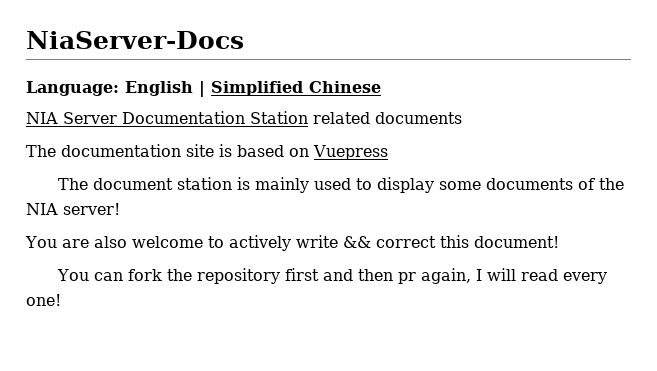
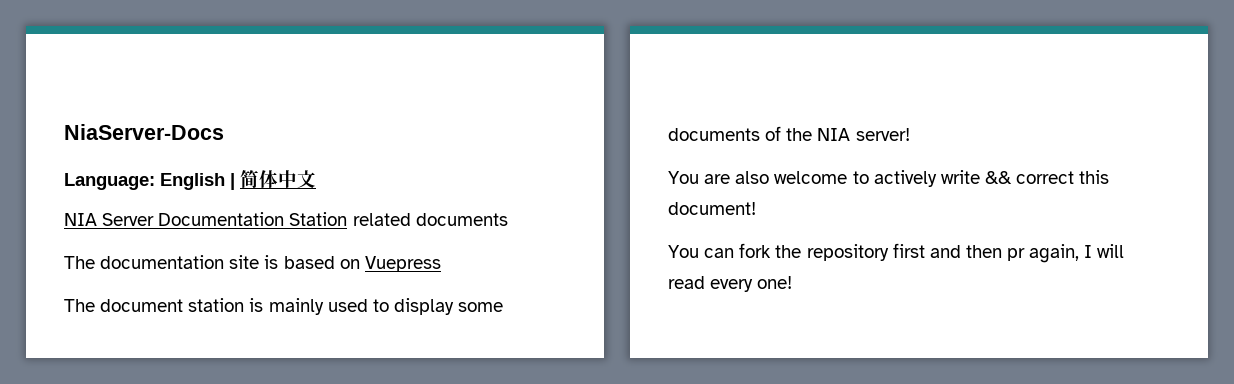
- Language: English | Simplified Chinese
+ Language: English | 简体中文

